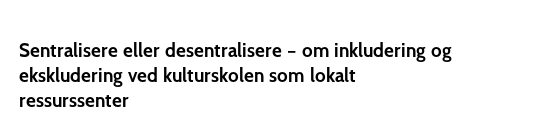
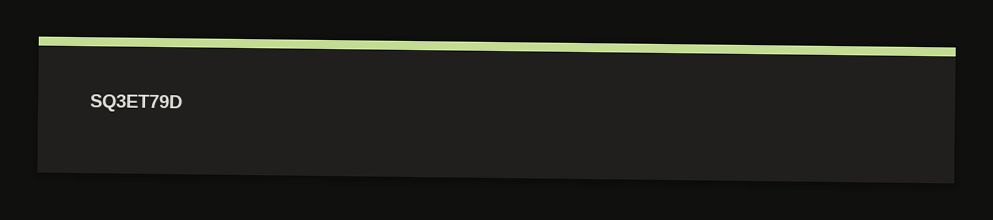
- Sentralisere eller desentralisere – om inkludering og ekskludering ved kulturskolen som lokalt ressurssenter
+ SQ3ET79D

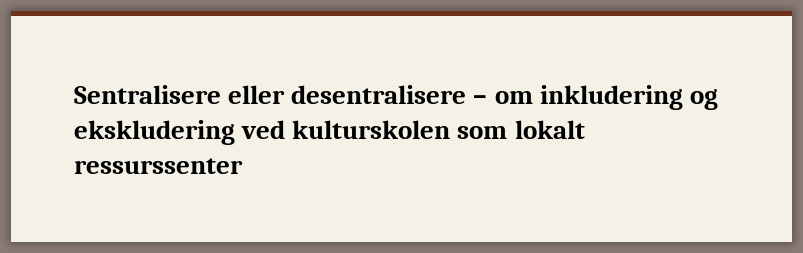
- SQ3ET79D
+ Sentralisere eller desentralisere – om inkludering og ekskludering ved kulturskolen som lokalt ressurssenter

